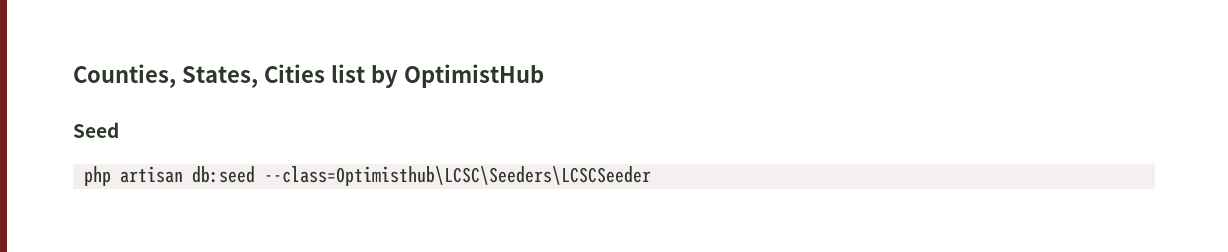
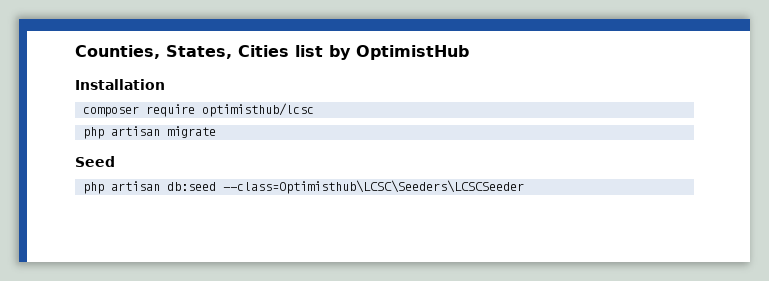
+ Installation
+ composer require optimisthub/lcsc
+ php artisan migrate

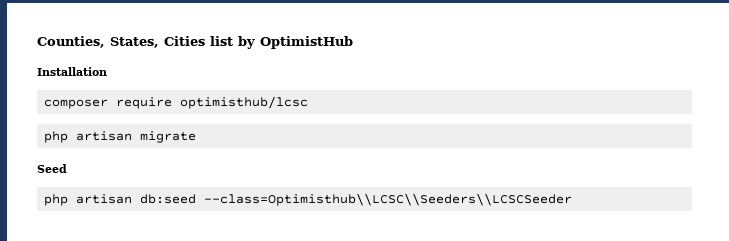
- php artisan db:seed --class=Optimisthub\LCSC\Seeders\LCSCSeeder
+ php artisan db:seed --class=Optimisthub\\LCSC\\Seeders\\LCSCSeeder

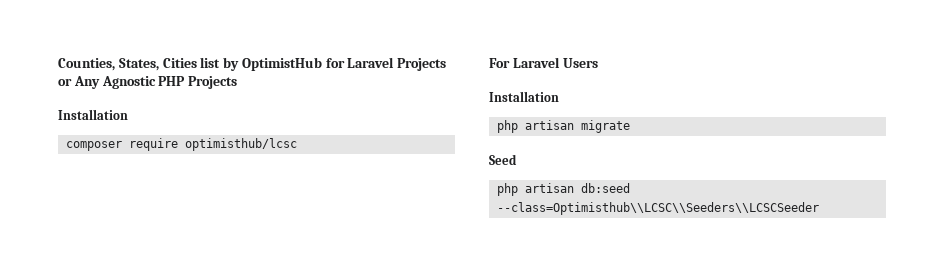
- Counties, States, Cities list by OptimistHub
+ Counties, States, Cities list by OptimistHub for Laravel Projects or Any Agnostic PHP Projects
+ For Laravel Users
+ Installation

